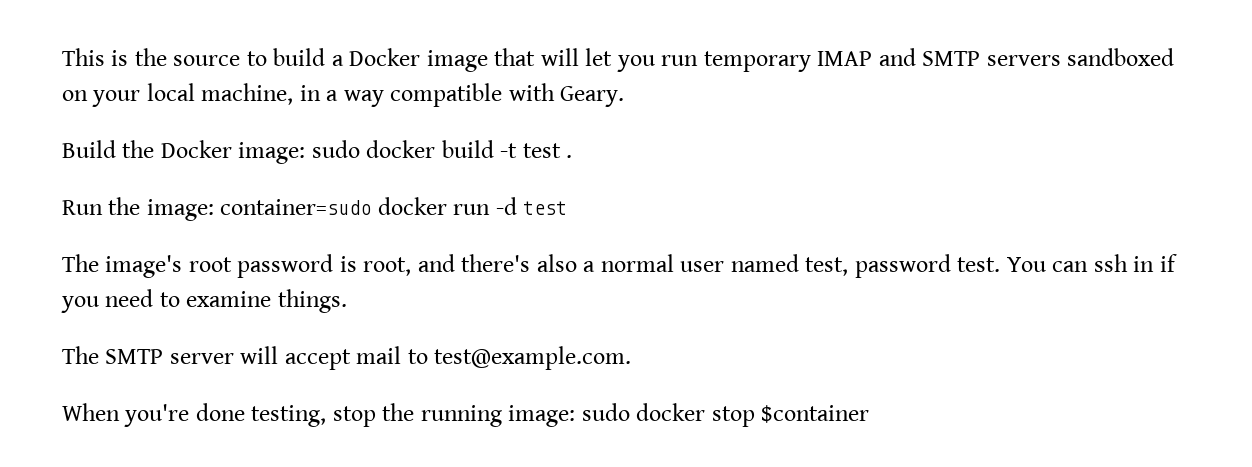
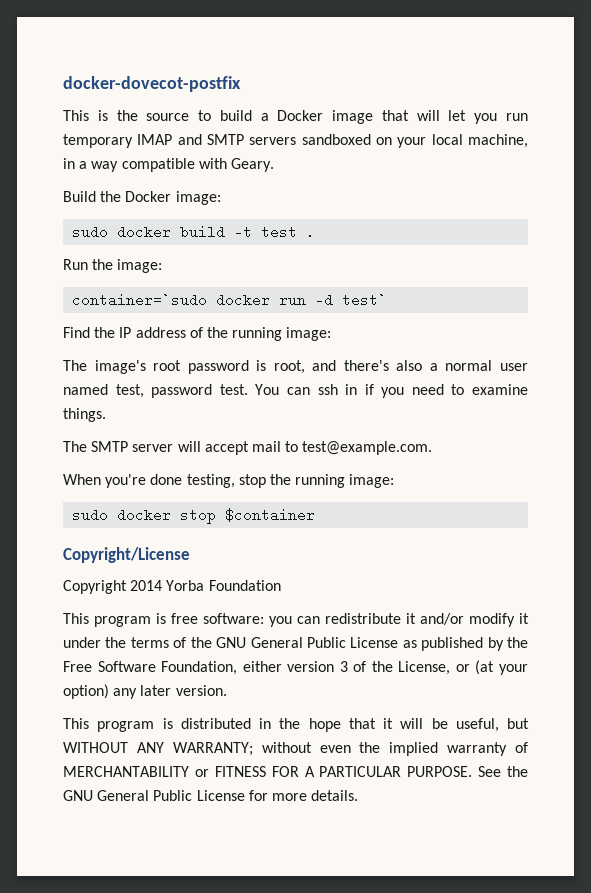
+ docker-dovecot-postfix
- Build the Docker image: sudo docker build -t test .
+ Build the Docker image:
+ sudo docker build -t test .
- Run the image: container=sudo docker run -d test
+ Run the image:
+ container=`sudo docker run -d test`
+ Find the IP address of the running image:
- When you're done testing, stop the running image: sudo docker stop $container
+ When you're done testing, stop the running image:
+ sudo docker stop $container
+ Copyright/License
+ Copyright 2014 Yorba Foundation
+ This program is free software: you can redistribute it and/or modify it under the terms of the GNU General Public License as published by the Free Software Foundation, either version 3 of the License, or (at your option) any later version.
+ This program is distributed in the hope that it will be useful, but WITHOUT ANY WARRANTY; without even the implied warranty of MERCHANTABILITY or FITNESS FOR A PARTICULAR PURPOSE. See the GNU General Public License for more details.

